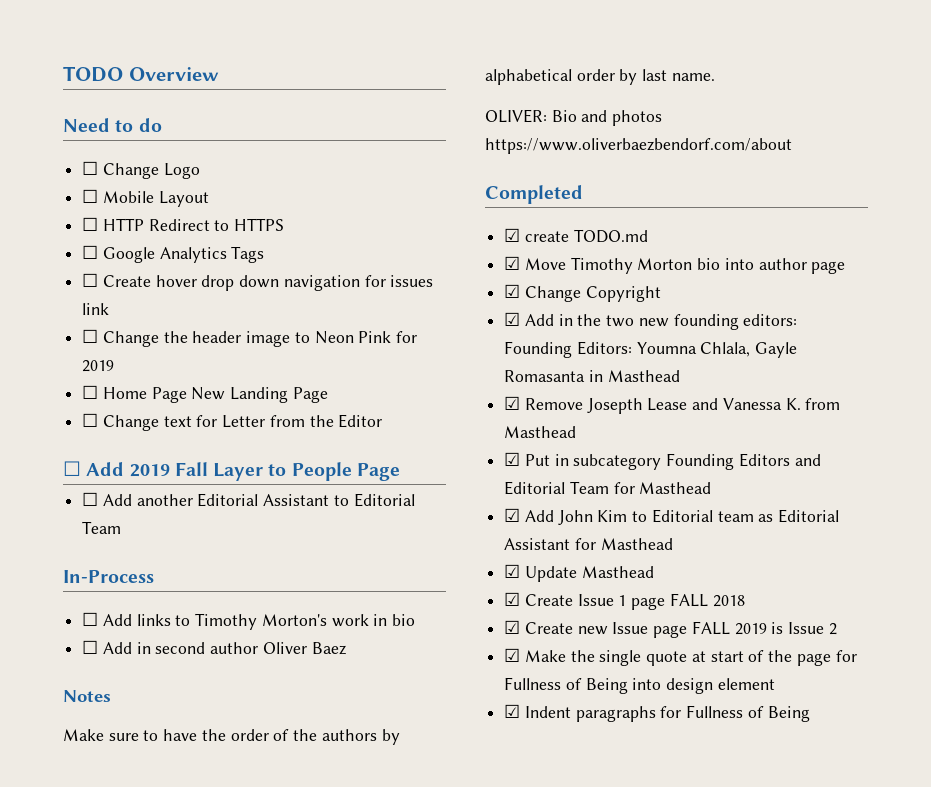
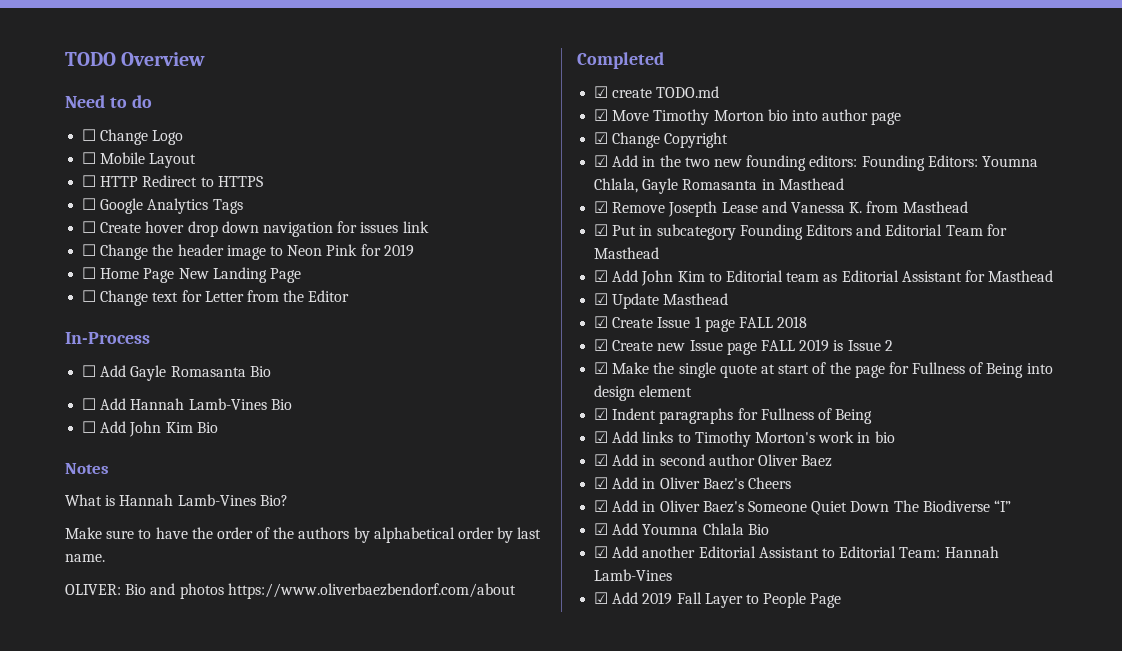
- ☐ Add 2019 Fall Layer to People Page
- ☐ Add another Editorial Assistant to Editorial Team
  In-Process
- ☐ Add links to Timothy Morton's work in bio
- ☐ Add in second author Oliver Baez
+ ☐ Add Gayle Romasanta Bio
+ ☐ Add Hannah Lamb-Vines Bio
+ ☐ Add John Kim Bio
  Notes
+ What is Hannah Lamb-Vines Bio?
+ ☑ Add links to Timothy Morton's work in bio
+ ☑ Add in second author Oliver Baez
+ ☑ Add in Oliver Baez's Cheers
+ ☑ Add in Oliver Baez's Someone Quiet Down The Biodiverse “I”
+ ☑ Add Youmna Chlala Bio
+ ☑ Add another Editorial Assistant to Editorial Team: Hannah Lamb-Vines
+ ☑ Add 2019 Fall Layer to People Page

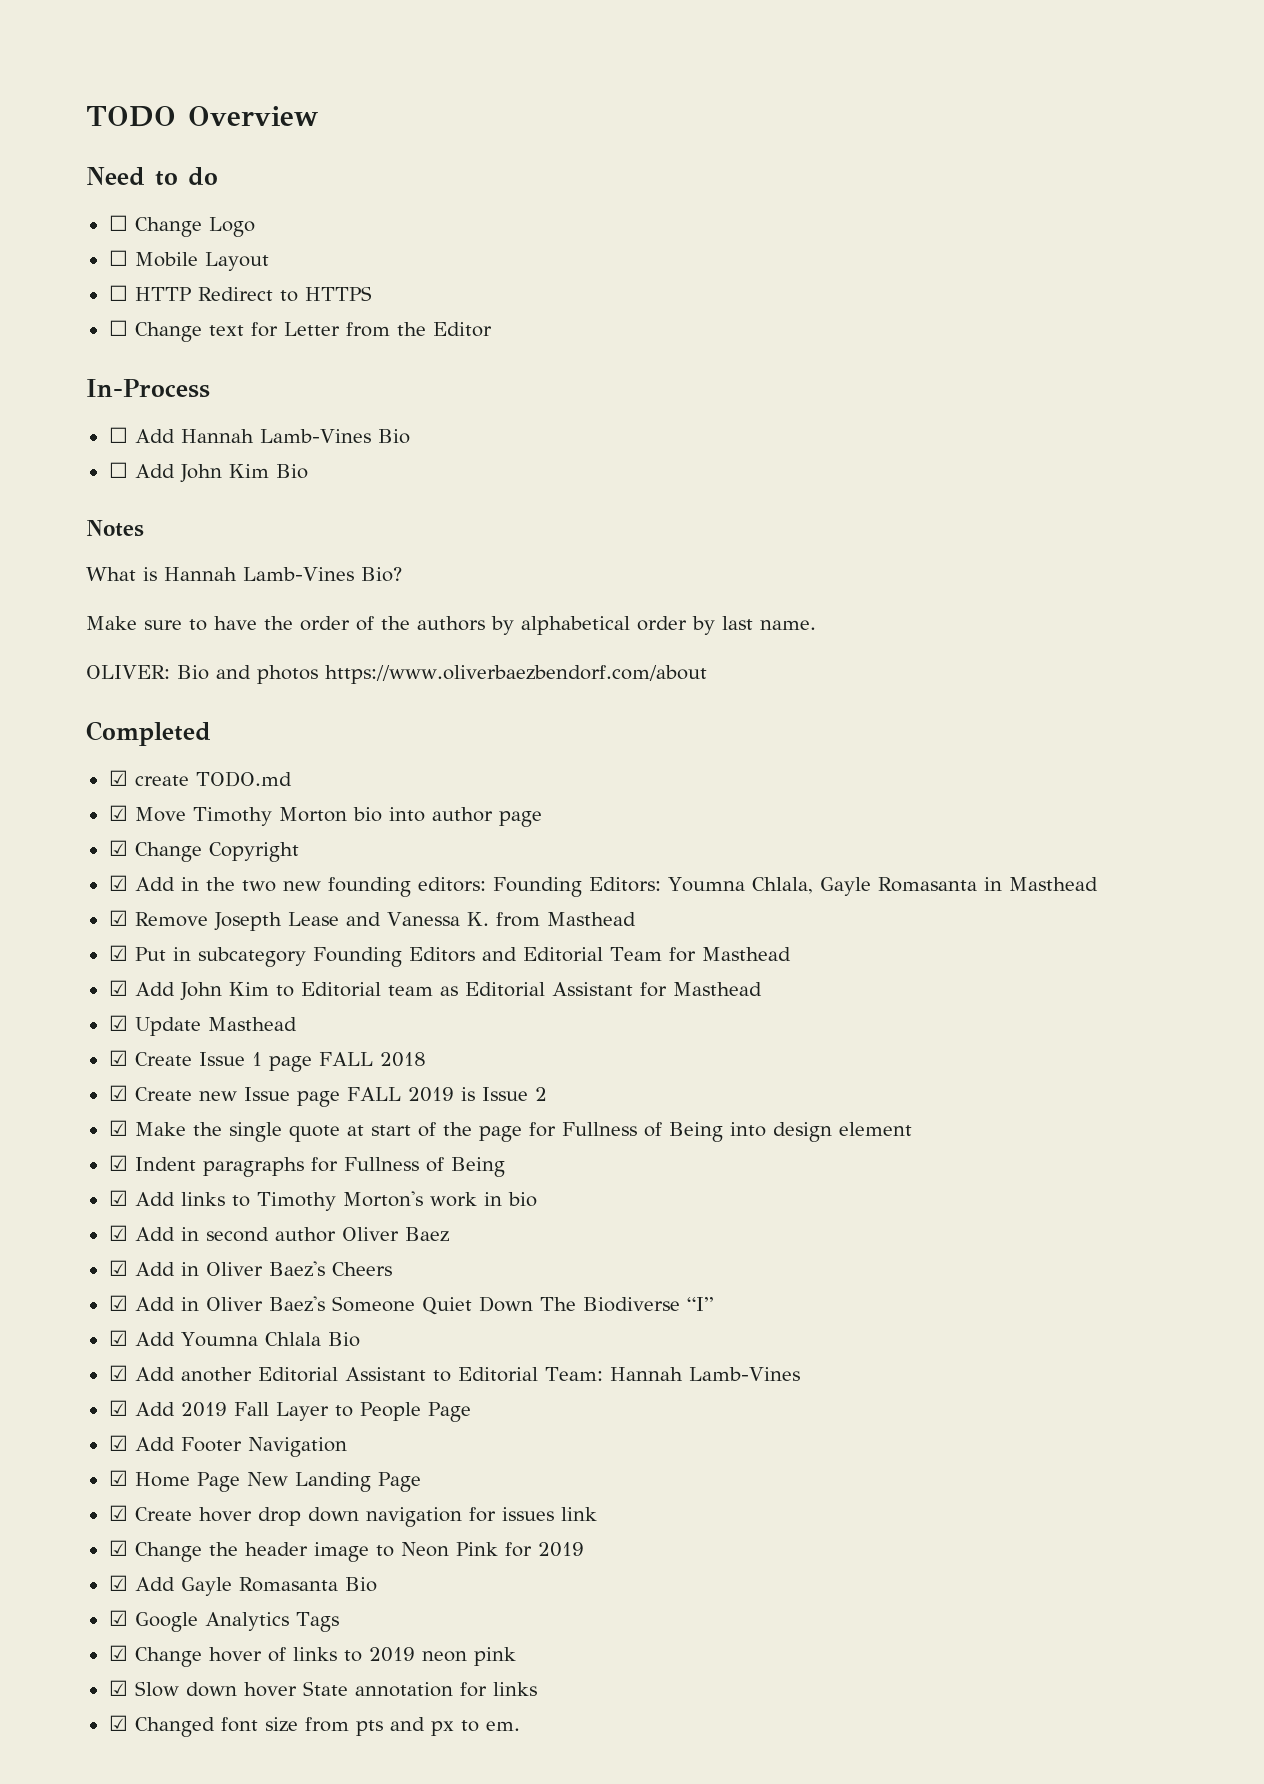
- ☐ Google Analytics Tags
- ☐ Create hover drop down navigation for issues link
- ☐ Change the header image to Neon Pink for 2019
- ☐ Home Page New Landing Page
- ☐ Add Gayle Romasanta Bio
+ ☑ Add Footer Navigation
+ ☑ Home Page New Landing Page
+ ☑ Create hover drop down navigation for issues link
+ ☑ Change the header image to Neon Pink for 2019
+ ☑ Add Gayle Romasanta Bio
+ ☑ Google Analytics Tags
+ ☑ Change hover of links to 2019 neon pink
+ ☑ Slow down hover State annotation for links
+ ☑ Changed font size from pts and px to em.

